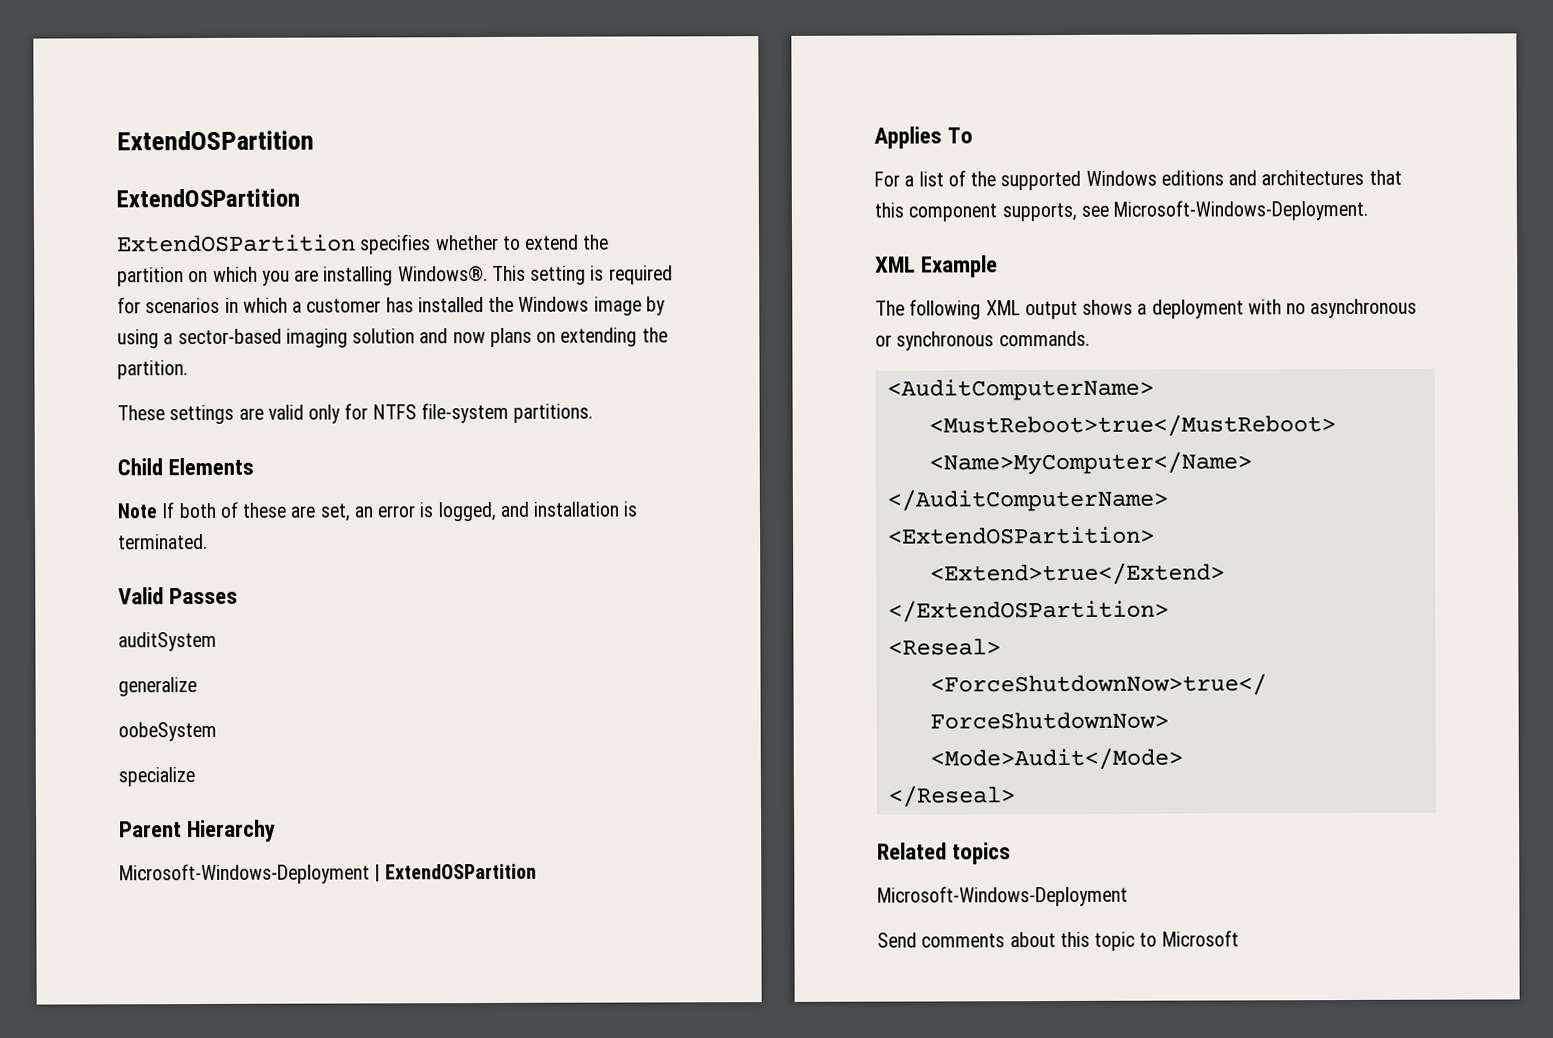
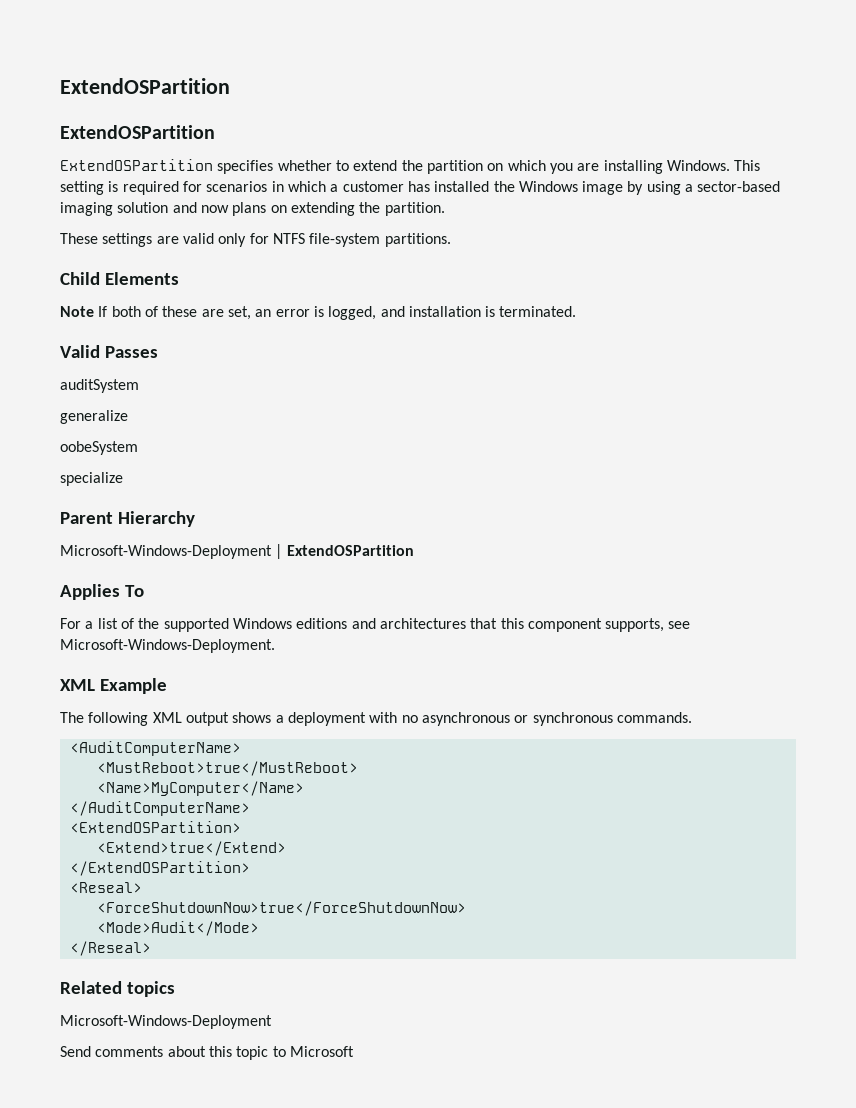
- ExtendOSPartition specifies whether to extend the partition on which you are installing Windows®.
+ ExtendOSPartition specifies whether to extend the partition on which you are installing Windows.

